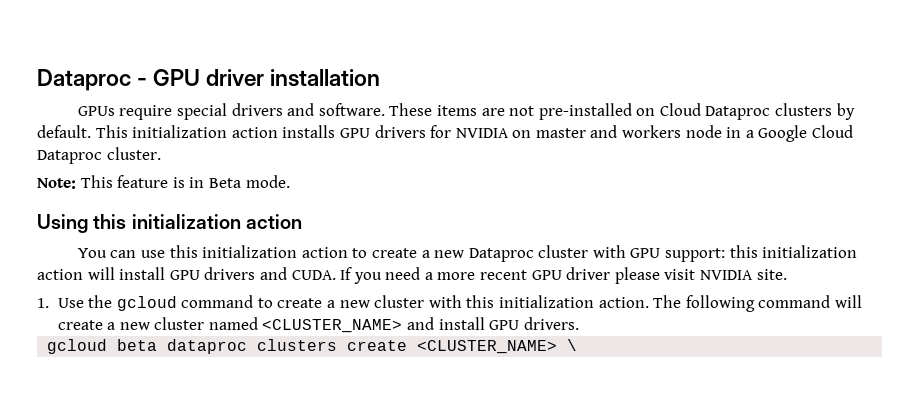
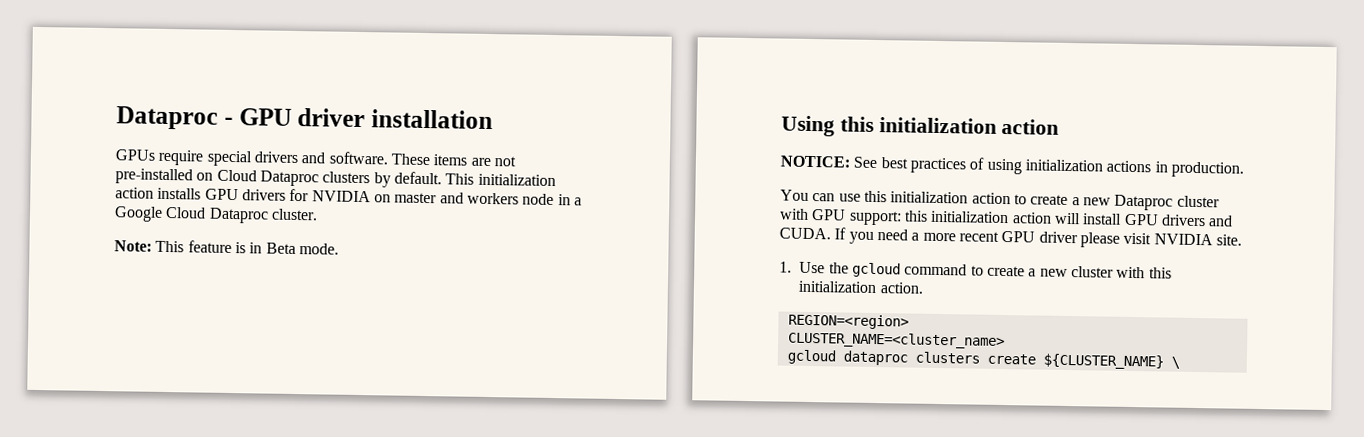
+ NOTICE: See best practices of using initialization actions in production.
- 1. Use the gcloud command to create a new cluster with this initialization action. The following command will create a new cluster named <CLUSTER_NAME> and install GPU drivers.
- gcloud beta dataproc clusters create <CLUSTER_NAME> \
+ 1. Use the gcloud command to create a new cluster with this initialization action.
+ REGION=<region>
+ CLUSTER_NAME=<cluster_name>
+ gcloud dataproc clusters create ${CLUSTER_NAME} \

